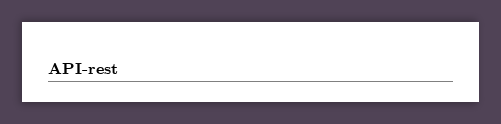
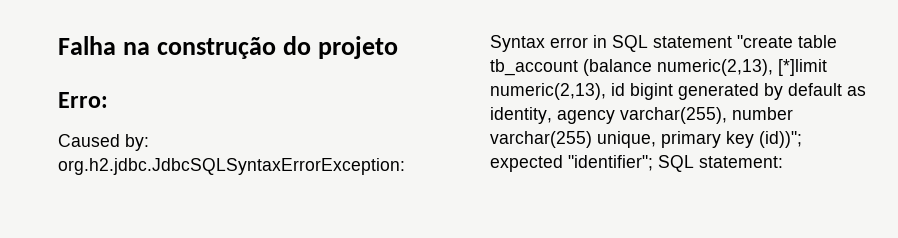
- API-rest
+ Falha na construção do projeto
+ Erro:
+ Caused by: org.h2.jdbc.JdbcSQLSyntaxErrorException: Syntax error in SQL statement "create table tb_account (balance numeric(2,13), [*]limit numeric(2,13), id bigint generated by default as identity, agency varchar(255), number varchar(255) unique, primary key (id))"; expected "identifier"; SQL statement:

